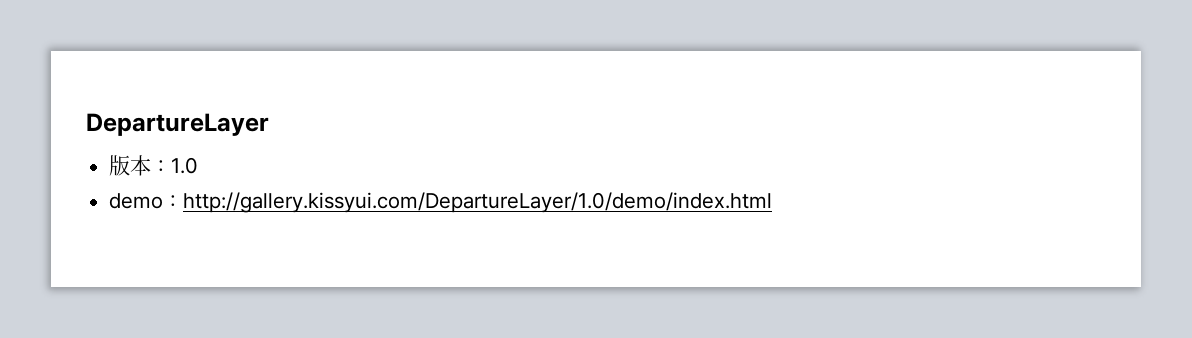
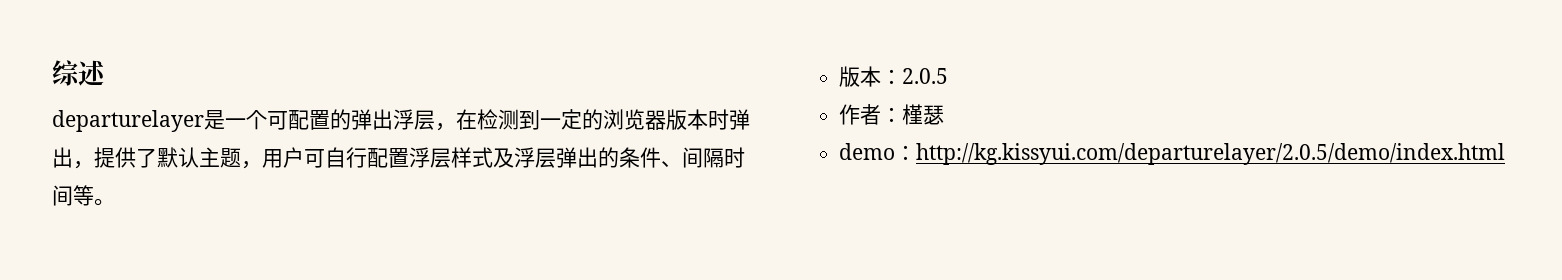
- DepartureLayer
- 版本：1.0
+ 综述
+ departurelayer是一个可配置的弹出浮层，在检测到一定的浏览器版本时弹出，提供了默认主题，用户可自行配置浮层样式及浮层弹出的条件、间隔时间等。
+ 版本：2.0.5
+ 作者：槿瑟
- demo：http://gallery.kissyui.com/DepartureLayer/1.0/demo/index.html
+ demo：http://kg.kissyui.com/departurelayer/2.0.5/demo/index.html

